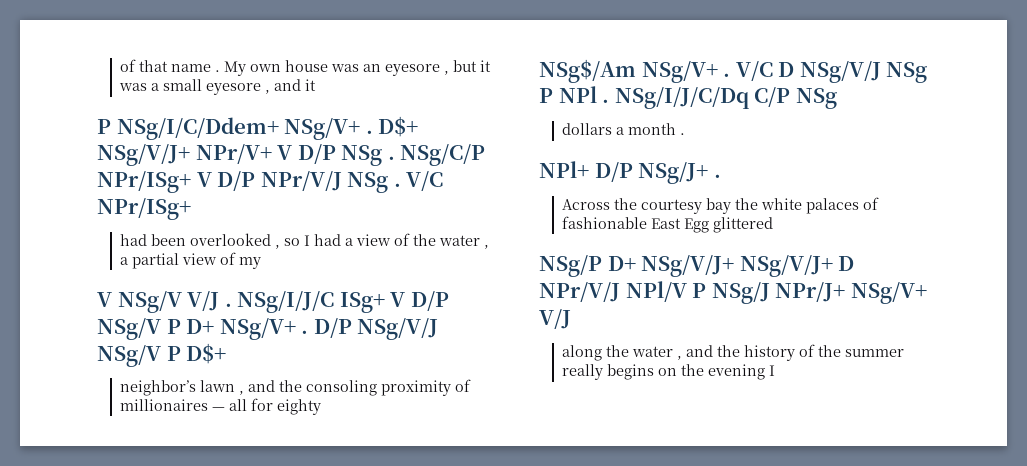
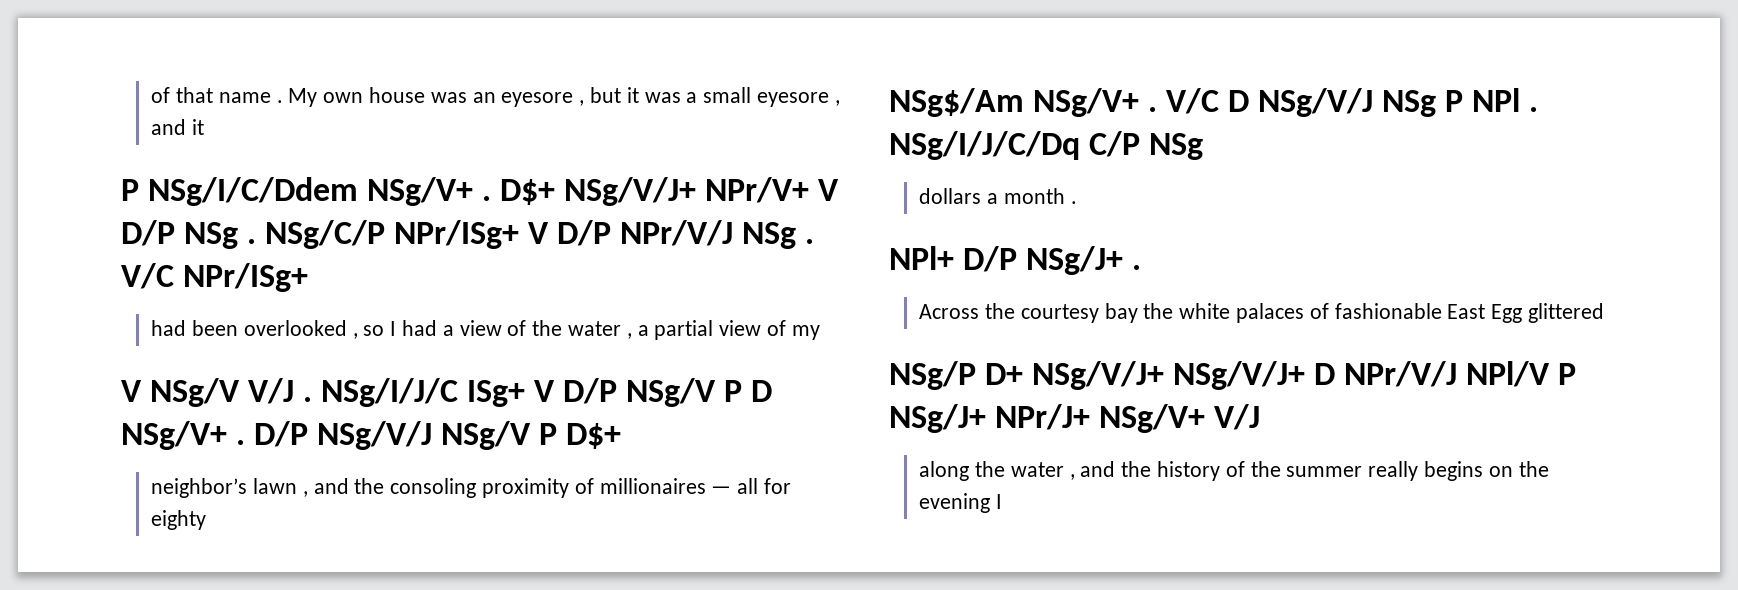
- P NSg/I/C/Ddem+ NSg/V+ .
+ P NSg/I/C/Ddem NSg/V+ .
- NSg/I/J/C ISg+ V D/P NSg/V P D+ NSg/V+ .
+ NSg/I/J/C ISg+ V D/P NSg/V P D NSg/V+ .
- NSg/P D+ NSg/V/J+ NSg/V/J+ D NPr/V/J NPl/V P NSg/J NPr/J+ NSg/V+ V/J
+ NSg/P D+ NSg/V/J+ NSg/V/J+ D NPr/V/J NPl/V P NSg/J+ NPr/J+ NSg/V+ V/J

